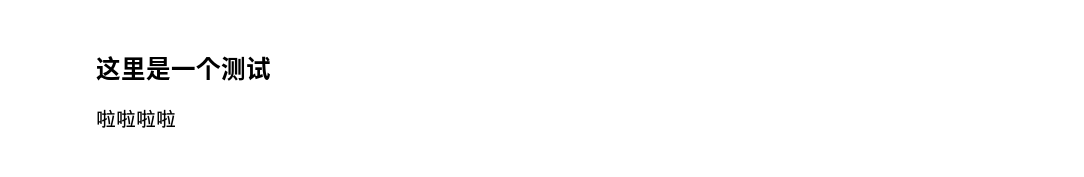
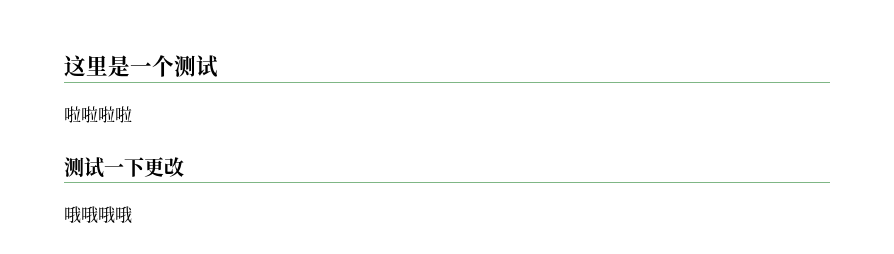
+ 测试一下更改
+ 哦哦哦哦

